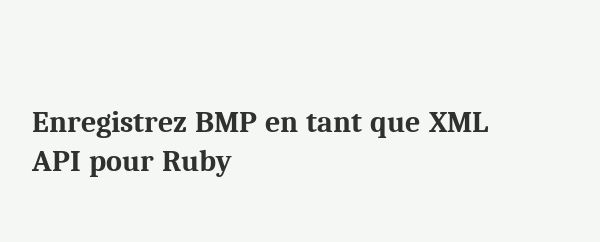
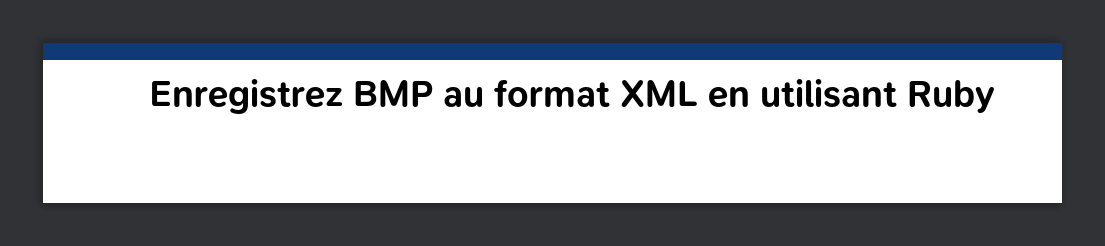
- Enregistrez BMP en tant que XML API pour Ruby
+ Enregistrez BMP au format XML en utilisant Ruby

